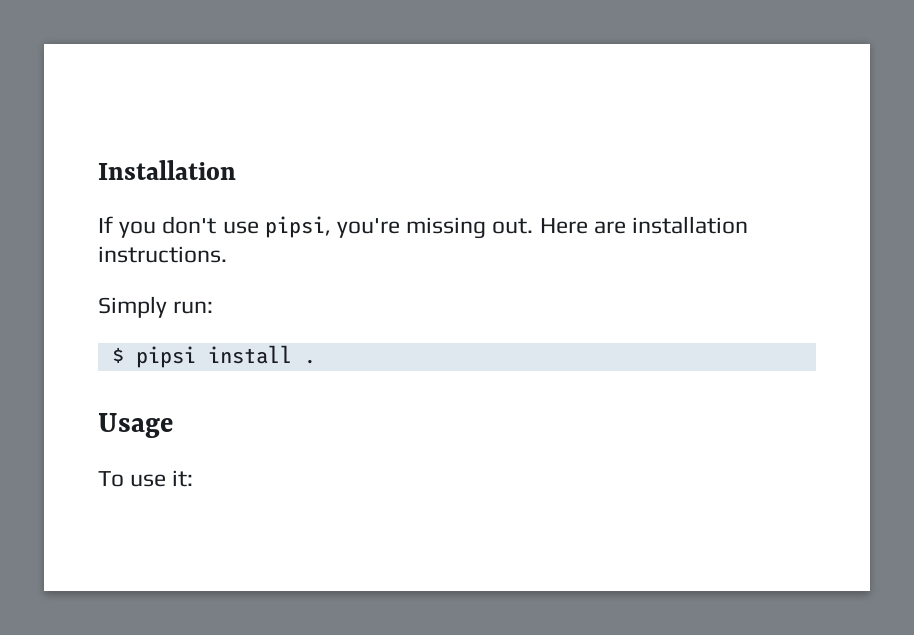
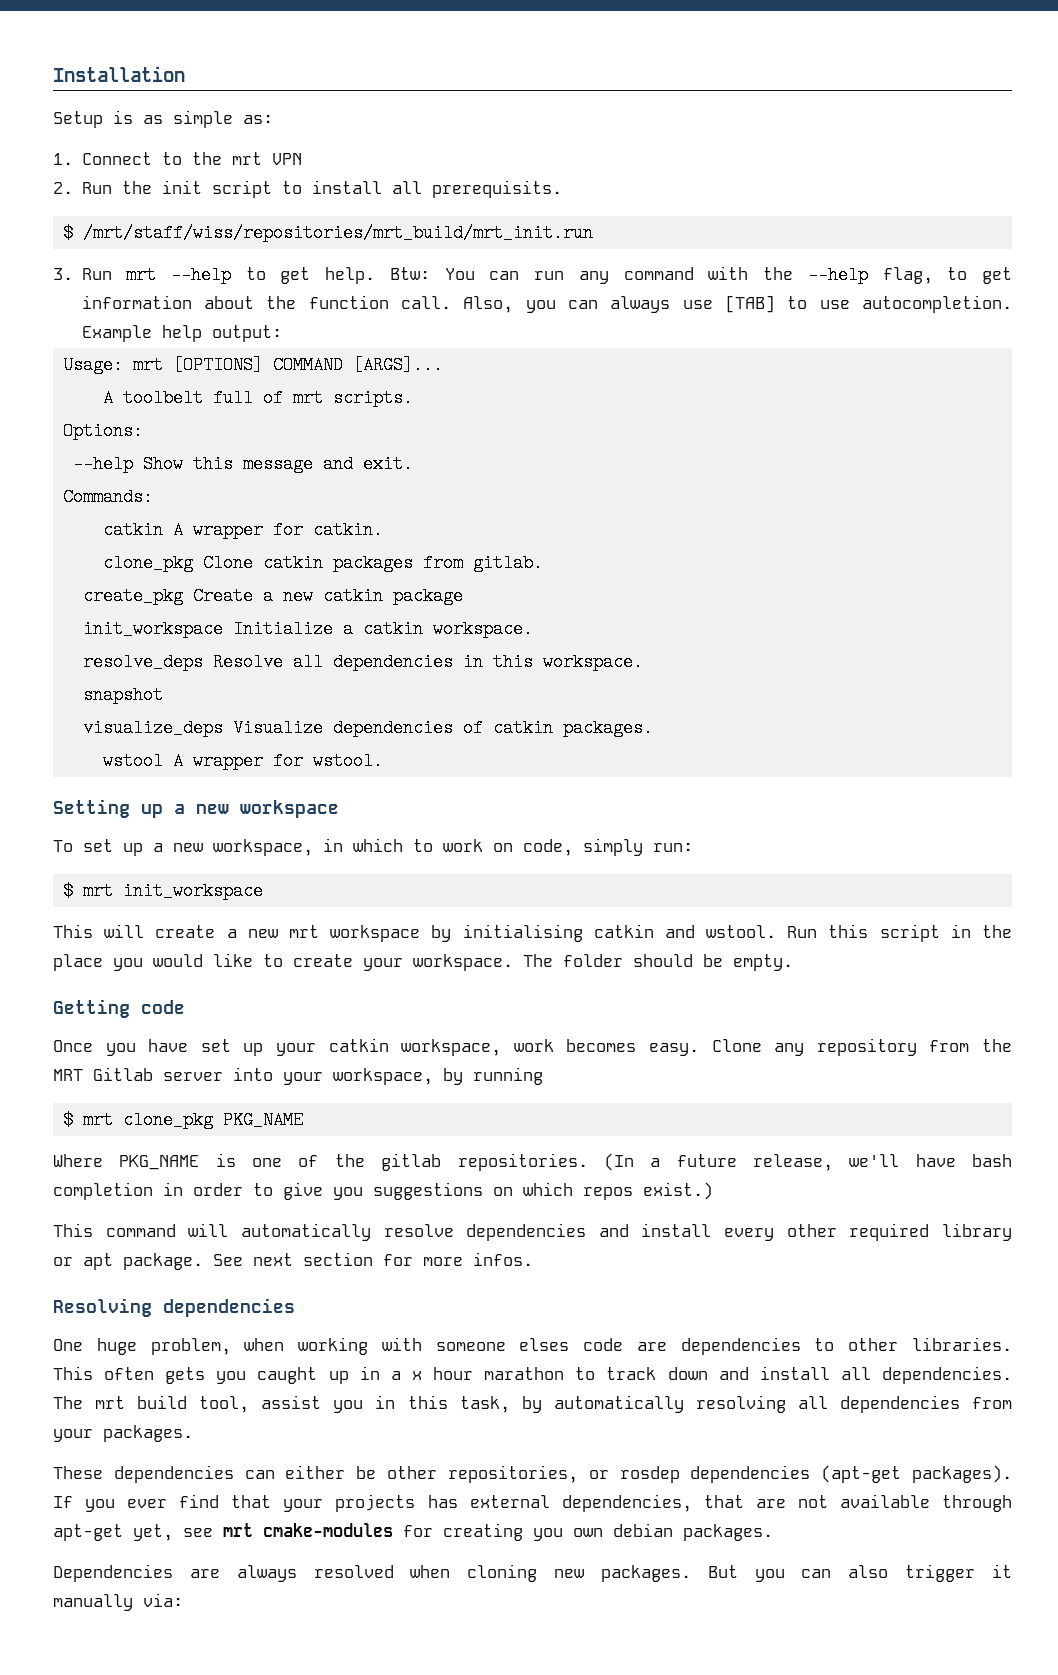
- If you don't use pipsi, you're missing out. Here are installation instructions.
- Simply run:
- $ pipsi install .
- Usage
- To use it:
+ Setup is as simple as:
+ 1. Connect to the mrt VPN
+ 2. Run the init script to install all prerequisits.
+ $ /mrt/staff/wiss/repositories/mrt_build/mrt_init.run
+ 3. Run mrt --help to get help. Btw: You can run any command with the --help flag, to get information about the function call. Also, you can always use [TAB] to use autocompletion. Example help output:
+ Usage: mrt [OPTIONS] COMMAND [ARGS]...
+ A toolbelt full of mrt scripts.
+ Options:
+ --help Show this message and exit.
+ Commands:
+ catkin A wrapper for catkin.
+ clone_pkg Clone catkin packages from gitlab.
+ create_pkg Create a new catkin package
+ init_workspace Initialize a catkin workspace.
+ resolve_deps Resolve all dependencies in this workspace.
+ snapshot
+ visualize_deps Visualize dependencies of catkin packages.
+ wstool A wrapper for wstool.
+ Setting up a new workspace
+ To set up a new workspace, in which to work on code, simply run:
+ $ mrt init_workspace
+ This will create a new mrt workspace by initialising catkin and wstool. Run this script in the place you would like to create your workspace. The folder should be empty.
+ Getting code
+ Once you have set up your catkin workspace, work becomes easy. Clone any repository from the MRT Gitlab server into your workspace, by running
+ $ mrt clone_pkg PKG_NAME
+ Where PKG_NAME is one of the gitlab repositories. (In a future release, we'll have bash completion in order to give you suggestions on which repos exist.)
+ This command will automatically resolve dependencies and install every other required library or apt package. See next section for more infos.
+ Resolving dependencies
+ One huge problem, when working with someone elses code are dependencies to other libraries. This often gets you caught up in a x hour marathon to track down and install all dependencies. The mrt build tool, assist you in this task, by automatically resolving all dependencies from your packages.
+ These dependencies can either be other repositories, or rosdep dependencies (apt-get packages). If you ever find that your projects has external dependencies, that are not available through apt-get yet, see mrt cmake-modules for creating you own debian packages.
+ Dependencies are always resolved when cloning new packages. But you can also trigger it manually via:

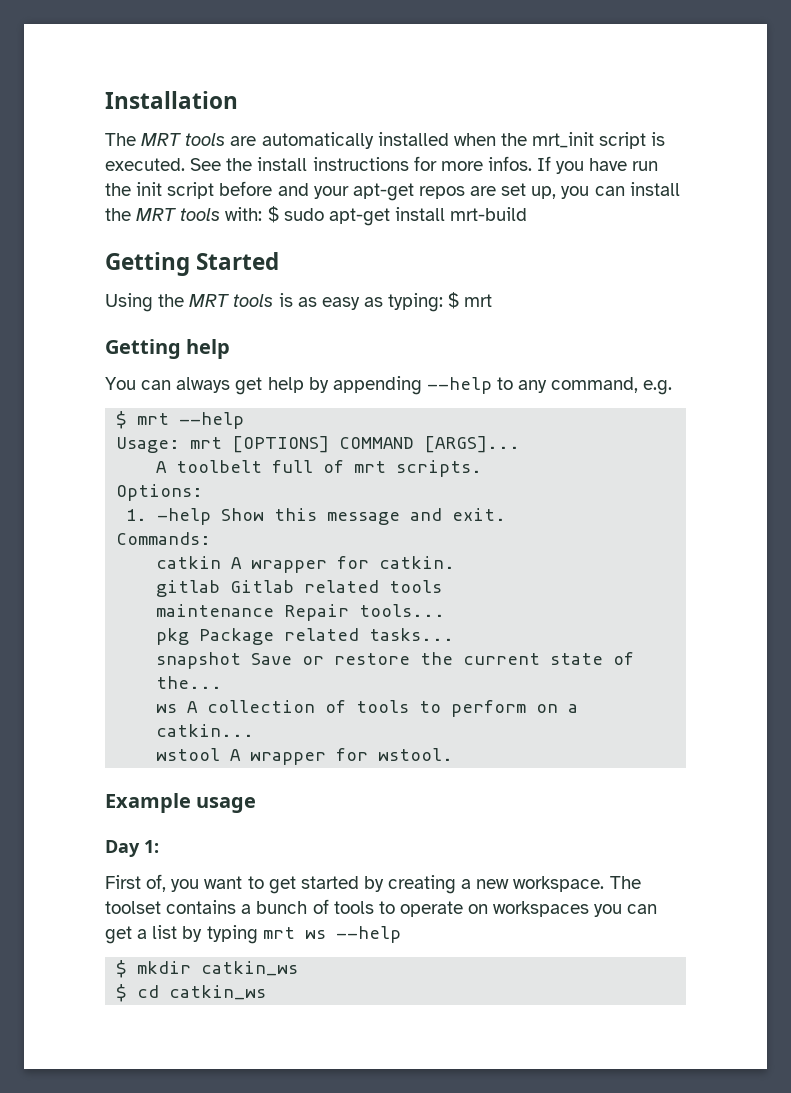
- Setup is as simple as:
- 1. Connect to the mrt VPN
- 2. Run the init script to install all prerequisits.
- $ /mrt/staff/wiss/repositories/mrt_build/mrt_init.run
- 3. Run mrt --help to get help. Btw: You can run any command with the --help flag, to get information about the function call. Also, you can always use [TAB] to use autocompletion. Example help output:
+ The MRT tools are automatically installed when the mrt_init script is executed. See the install instructions for more infos. If you have run the init script before and your apt-get repos are set up, you can install the MRT tools with: $ sudo apt-get install mrt-build
+ Getting Started
+ Using the MRT tools is as easy as typing: $ mrt
+ Getting help
+ You can always get help by appending --help to any command, e.g.
+ $ mrt --help
- --help Show this message and exit.
+ 1. -help Show this message and exit.
- clone_pkg Clone catkin packages from gitlab.
- create_pkg Create a new catkin package
- init_workspace Initialize a catkin workspace.
- resolve_deps Resolve all dependencies in this workspace.
- snapshot
- visualize_deps Visualize dependencies of catkin packages.
+ gitlab Gitlab related tools
+ maintenance Repair tools...
+ pkg Package related tasks...
+ snapshot Save or restore the current state of the...
+ ws A collection of tools to perform on a catkin...
- Setting up a new workspace
- To set up a new workspace, in which to work on code, simply run:
- $ mrt init_workspace
- This will create a new mrt workspace by initialising catkin and wstool. Run this script in the place you would like to create your workspace. The folder should be empty.
- Getting code
- Once you have set up your catkin workspace, work becomes easy. Clone any repository from the MRT Gitlab server into your workspace, by running
- $ mrt clone_pkg PKG_NAME
- Where PKG_NAME is one of the gitlab repositories. (In a future release, we'll have bash completion in order to give you suggestions on which repos exist.)
- This command will automatically resolve dependencies and install every other required library or apt package. See next section for more infos.
- Resolving dependencies
- One huge problem, when working with someone elses code are dependencies to other libraries. This often gets you caught up in a x hour marathon to track down and install all dependencies. The mrt build tool, assist you in this task, by automatically resolving all dependencies from your packages.
- These dependencies can either be other repositories, or rosdep dependencies (apt-get packages). If you ever find that your projects has external dependencies, that are not available through apt-get yet, see mrt cmake-modules for creating you own debian packages.
- Dependencies are always resolved when cloning new packages. But you can also trigger it manually via:
+ Example usage
+ Day 1:
+ First of, you want to get started by creating a new workspace. The toolset contains a bunch of tools to operate on workspaces you can get a list by typing mrt ws --help
+ $ mkdir catkin_ws
+ $ cd catkin_ws

